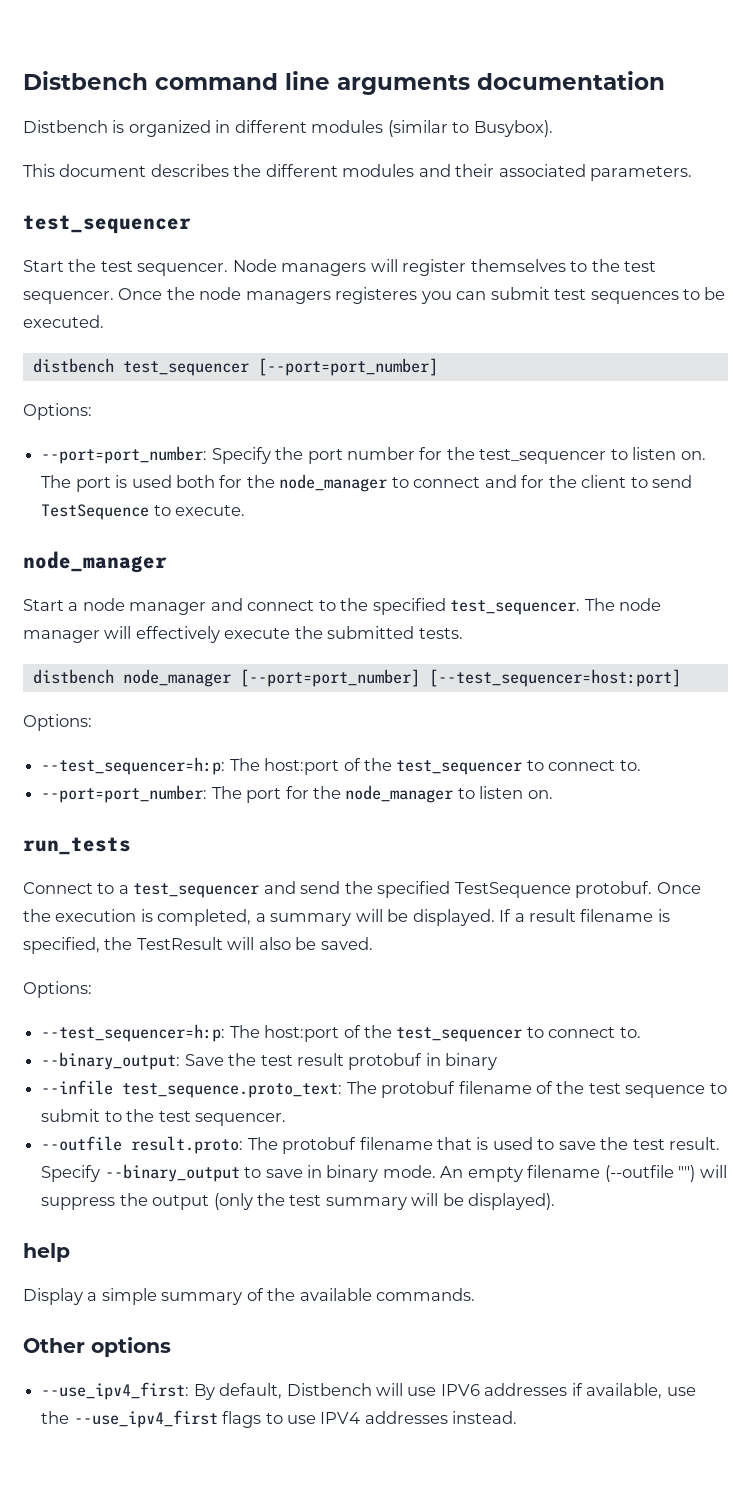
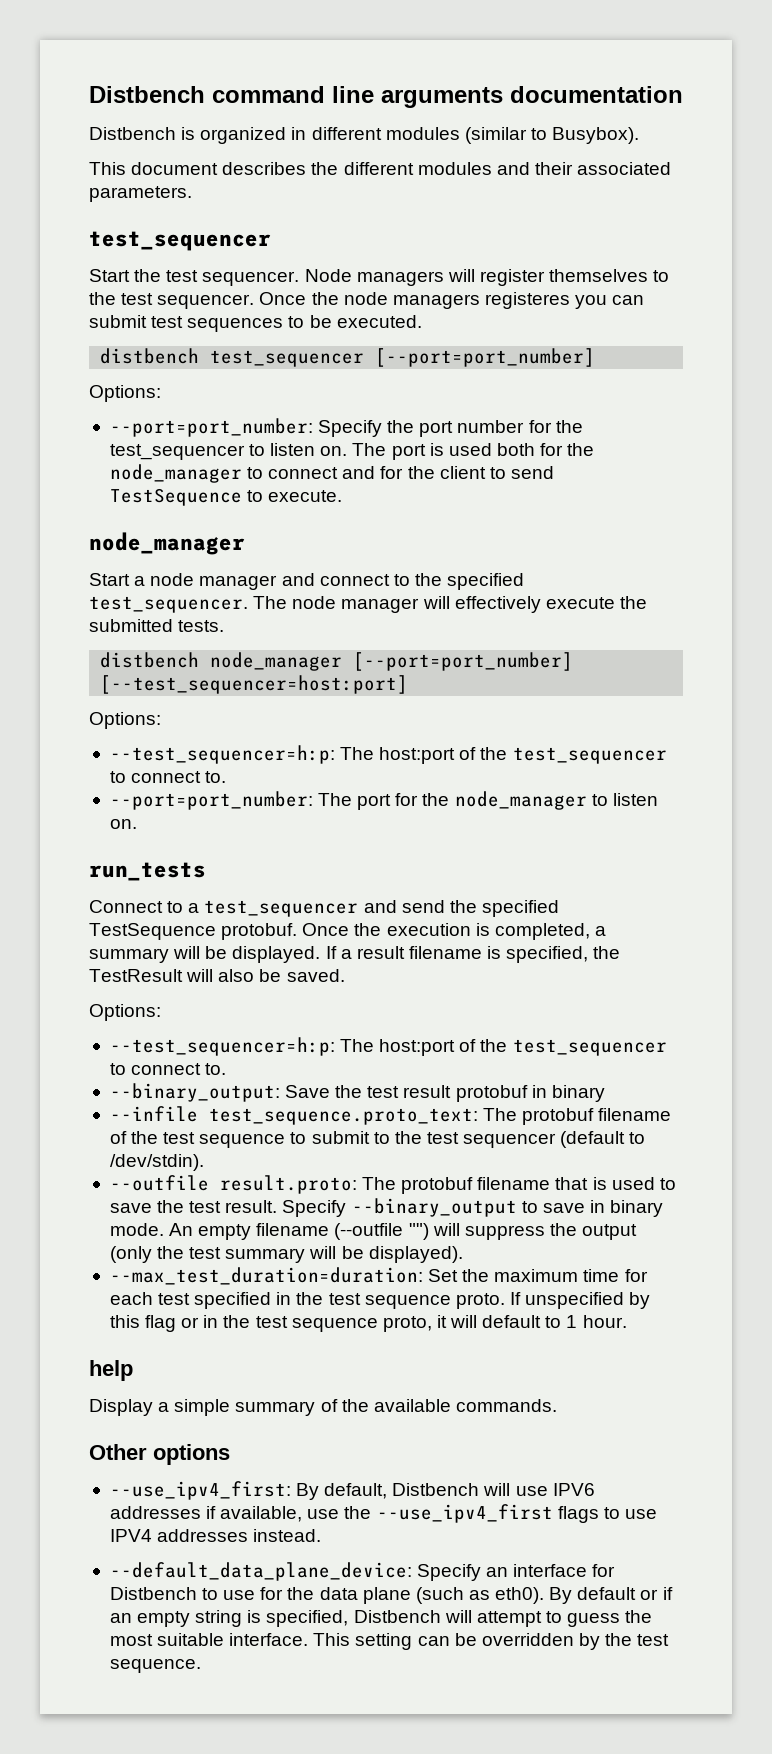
- --infile test_sequence.proto_text: The protobuf filename of the test sequence to submit to the test sequencer.
+ --infile test_sequence.proto_text: The protobuf filename of the test sequence to submit to the test sequencer (default to /dev/stdin).
+ --max_test_duration=duration: Set the maximum time for each test specified in the test sequence proto. If unspecified by this flag or in the test sequence proto, it will default to 1 hour.
+ --default_data_plane_device: Specify an interface for Distbench to use for the data plane (such as eth0). By default or if an empty string is specified, Distbench will attempt to guess the most suitable interface. This setting can be overridden by the test sequence.

